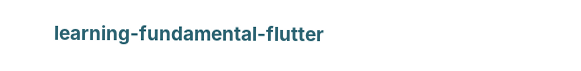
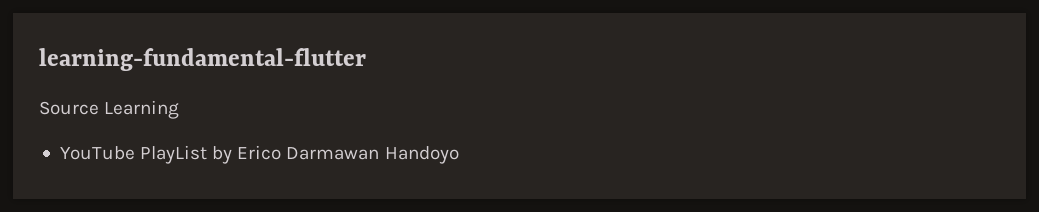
+ Source Learning
+ YouTube PlayList by Erico Darmawan Handoyo

